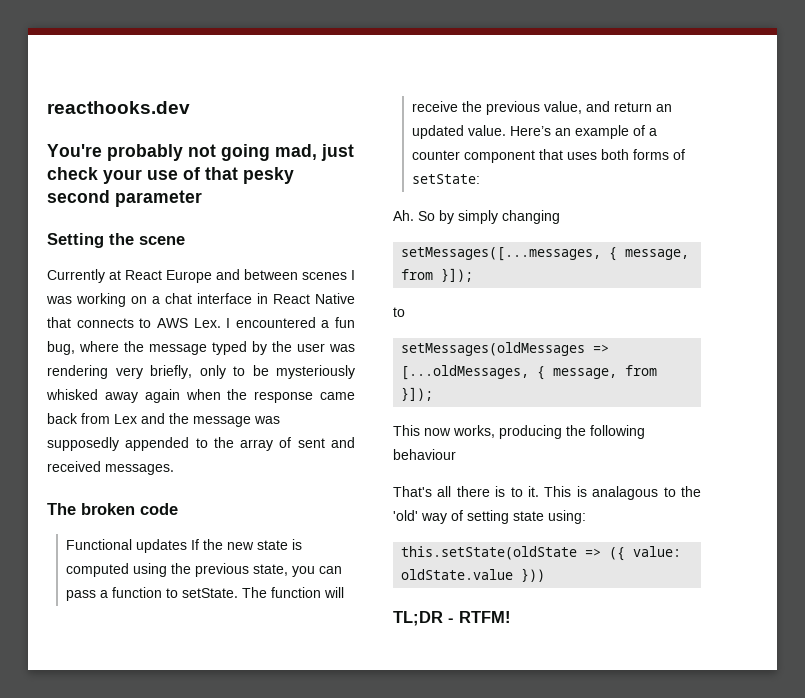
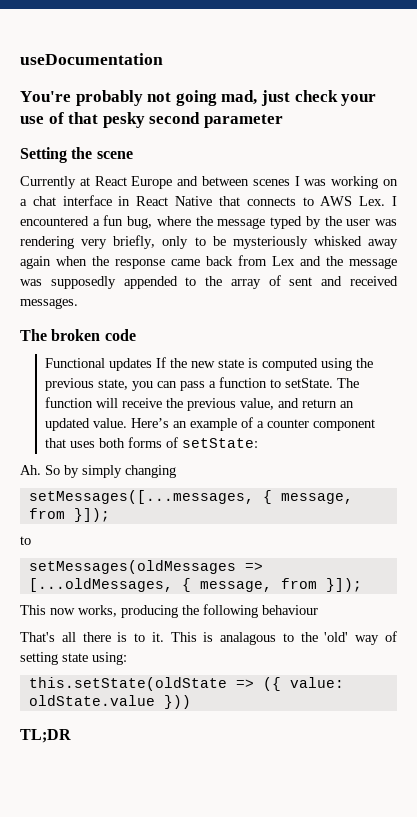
- reacthooks.dev
+ useDocumentation
- TL;DR - RTFM!
+ TL;DR

